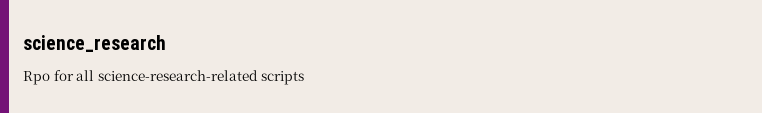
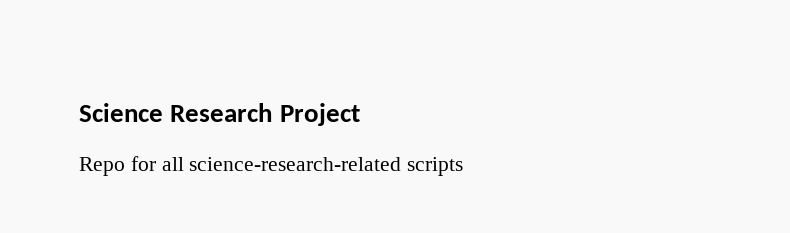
- science_research
- Rpo for all science-research-related scripts
+ Science Research Project
+ Repo for all science-research-related scripts

